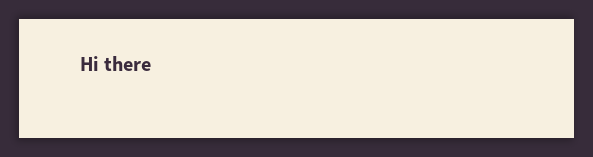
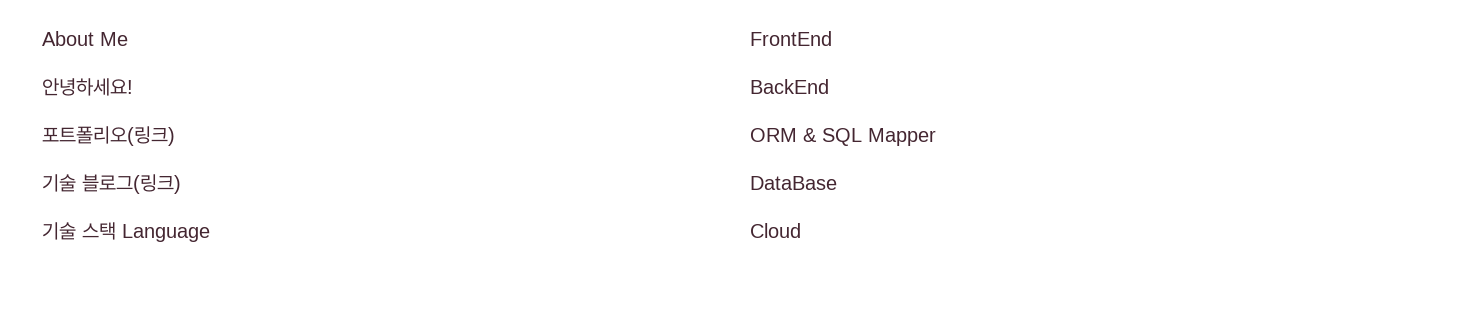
- Hi there
+ About Me
+ 안녕하세요!
+ 포트폴리오(링크)
+ 기술 블로그(링크)
+ 기술 스택 Language
+ FrontEnd
+ BackEnd
+ ORM & SQL Mapper
+ DataBase
+ Cloud

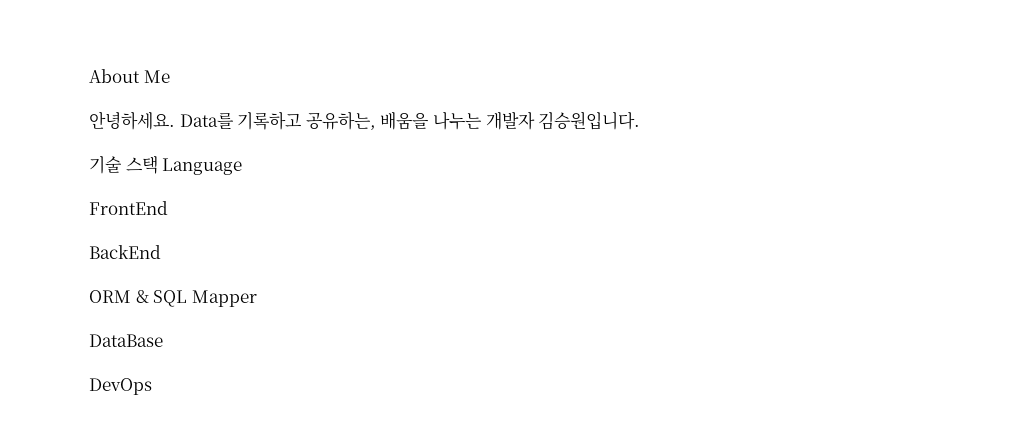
- 안녕하세요!
- 포트폴리오(링크)
- 기술 블로그(링크)
+ 안녕하세요. Data를 기록하고 공유하는, 배움을 나누는 개발자 김승원입니다.
- Cloud
+ DevOps

